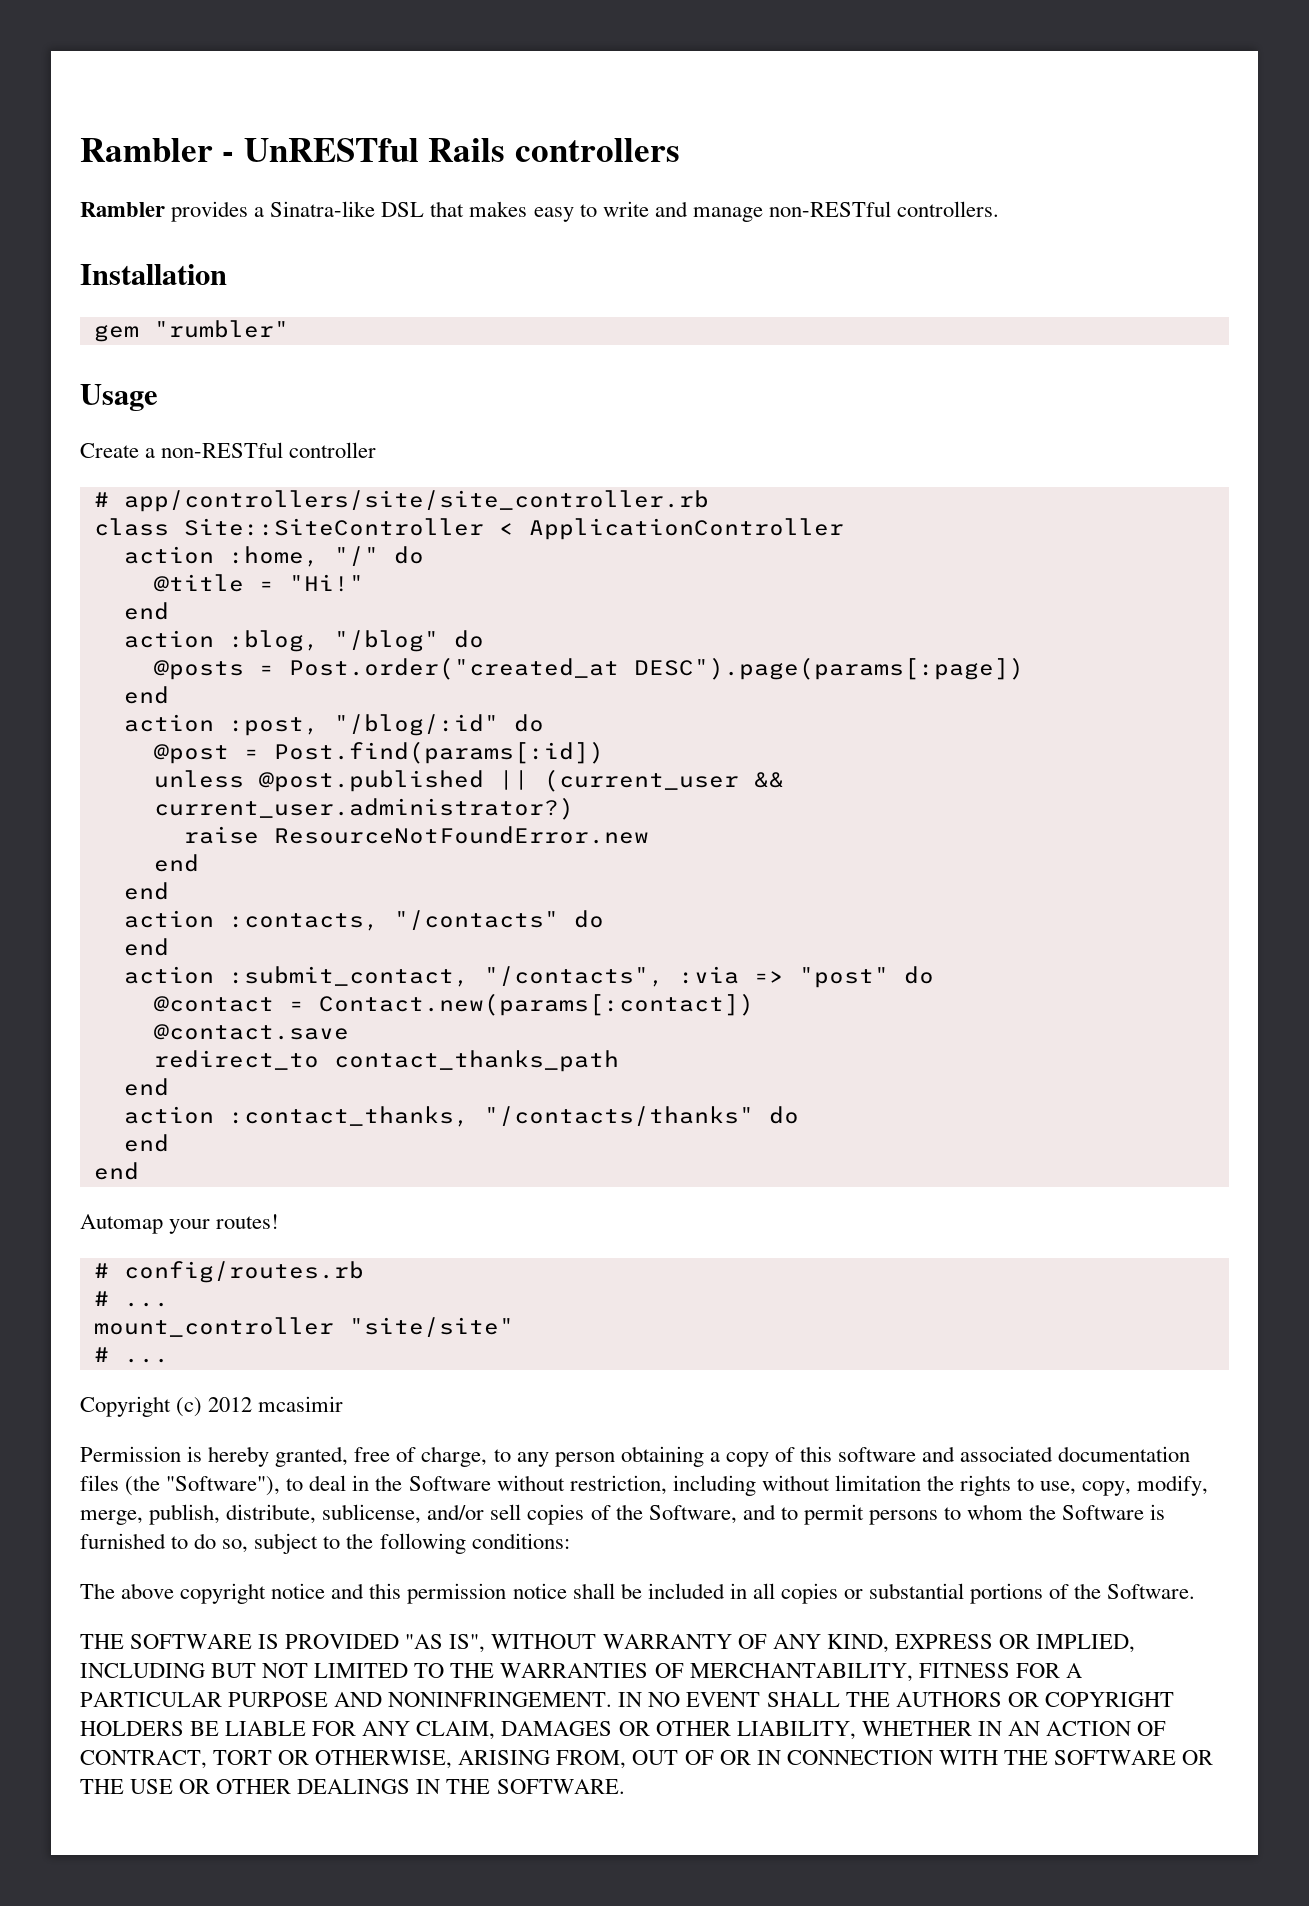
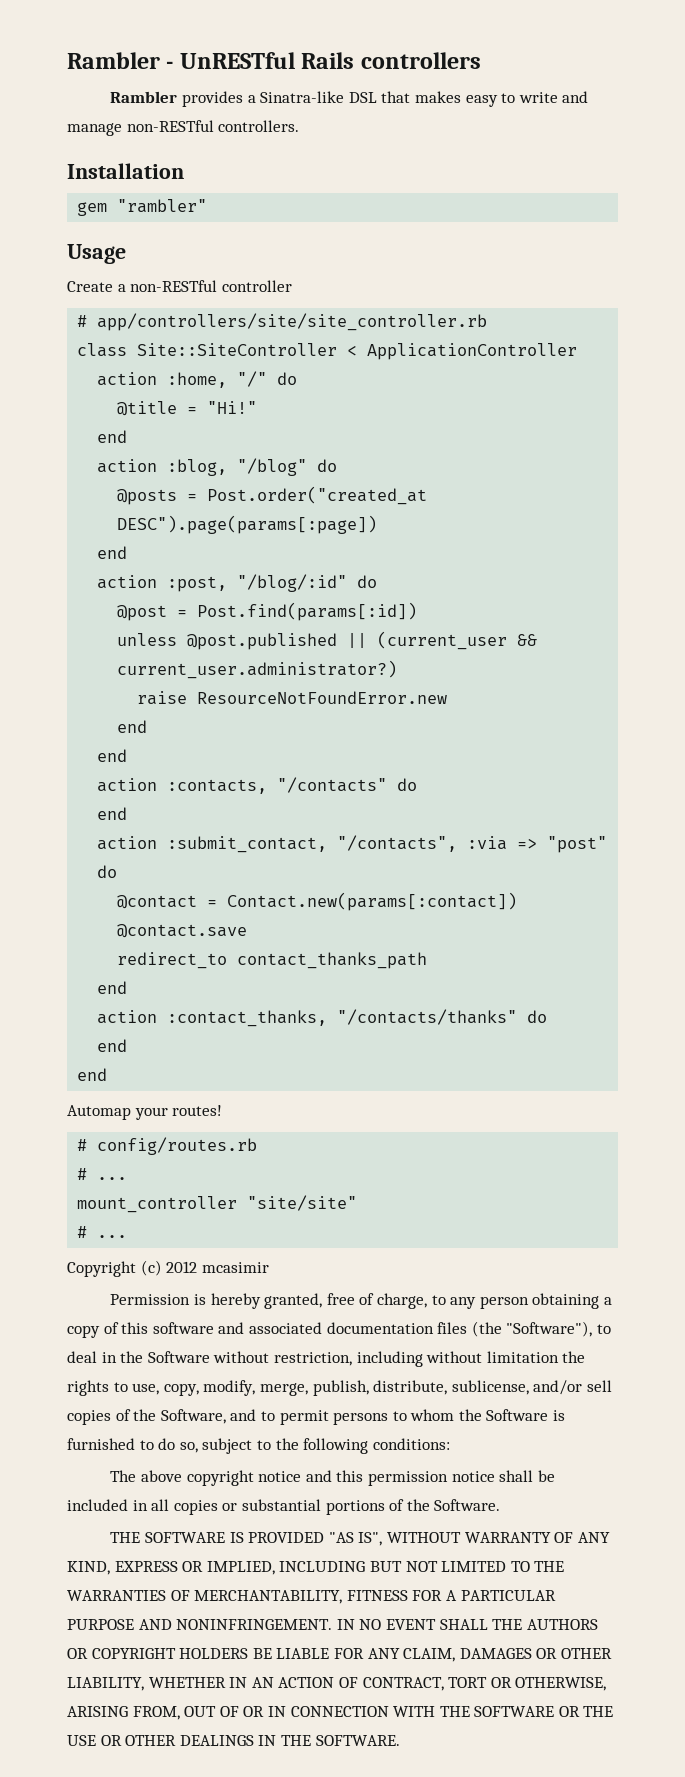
- gem "rumbler"
+ gem "rambler"

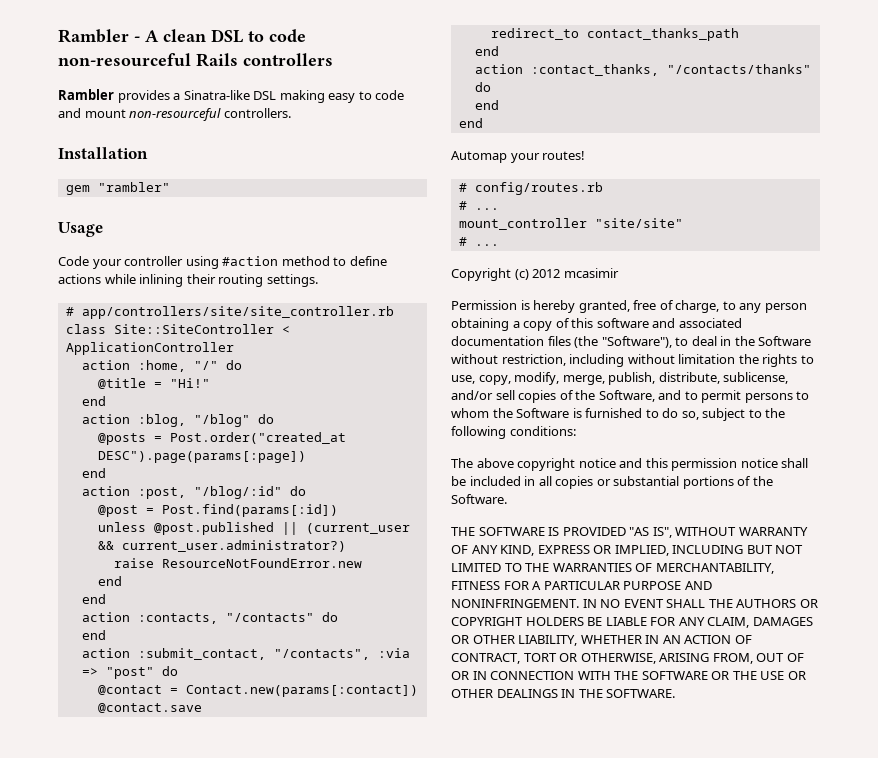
- Rambler - UnRESTful Rails controllers
+ Rambler - A clean DSL to code non-resourceful Rails controllers
- Rambler provides a Sinatra-like DSL that makes easy to write and manage non-RESTful controllers.
+ Rambler provides a Sinatra-like DSL making easy to code and mount non-resourceful controllers.
- Create a non-RESTful controller
+ Code your controller using #action method to define actions while inlining their routing settings.

